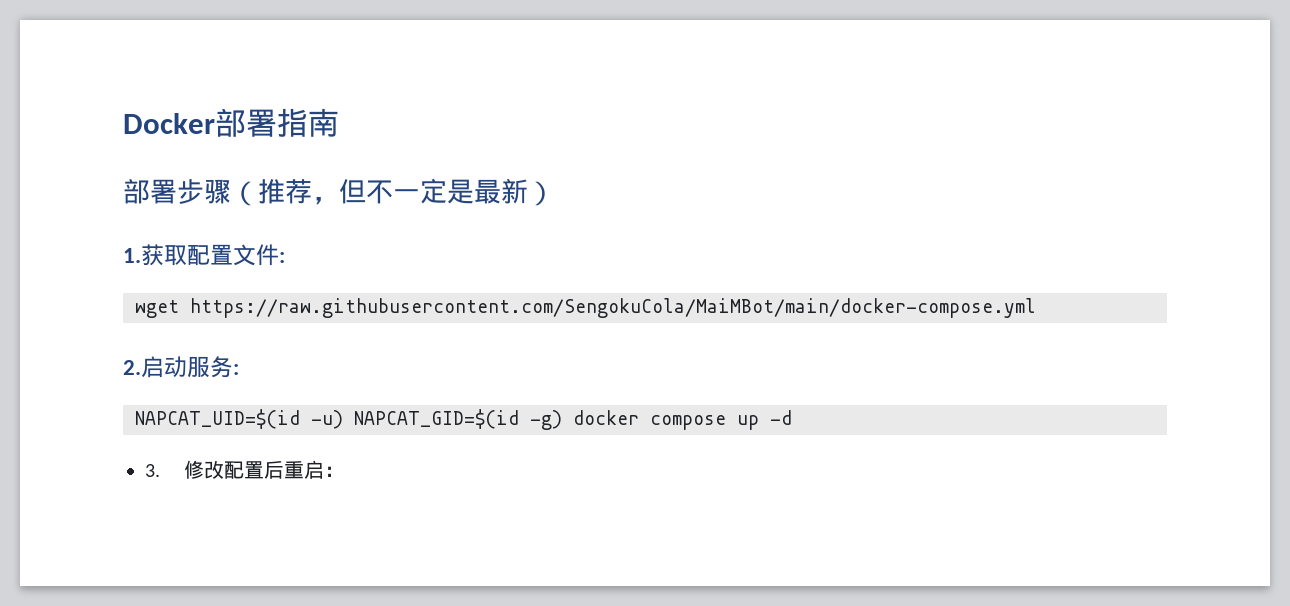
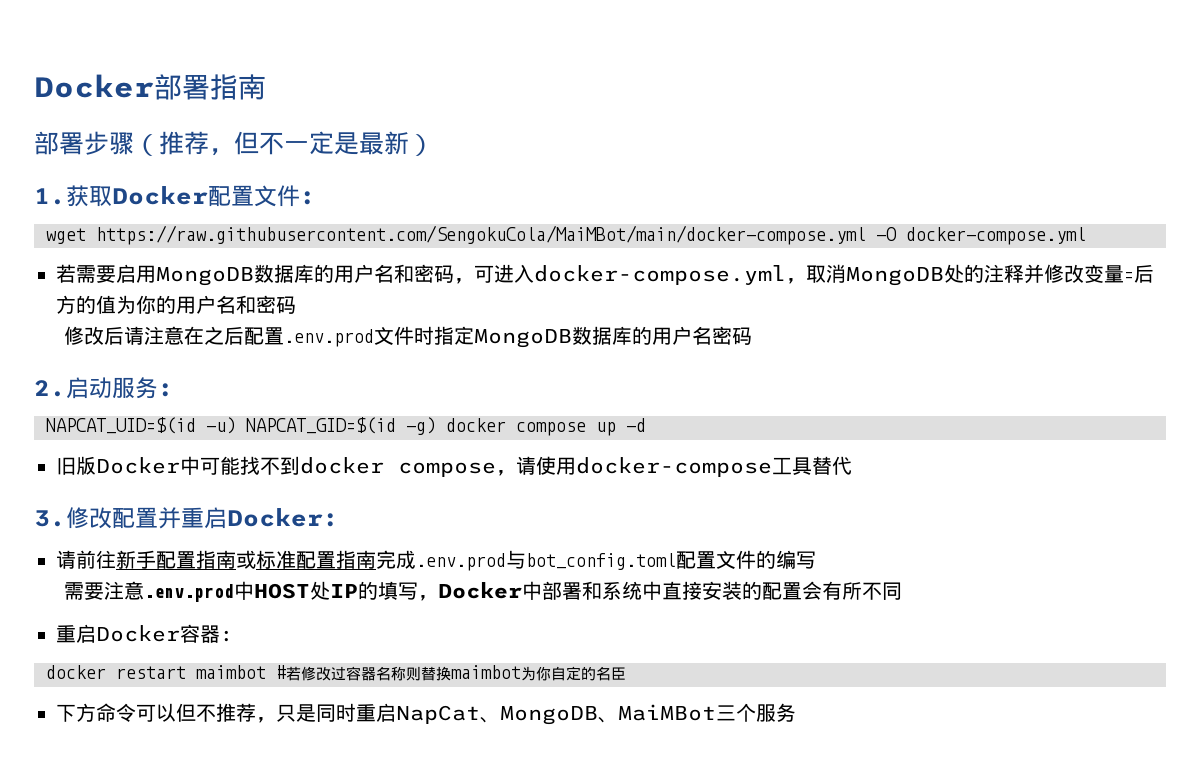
- 1.获取配置文件:
+ 1.获取Docker配置文件:
- wget https://raw.githubusercontent.com/SengokuCola/MaiMBot/main/docker-compose.yml
+ wget https://raw.githubusercontent.com/SengokuCola/MaiMBot/main/docker-compose.yml -O docker-compose.yml
+ 若需要启用MongoDB数据库的用户名和密码，可进入docker-compose.yml，取消MongoDB处的注释并修改变量=后方的值为你的用户名和密码
+ 修改后请注意在之后配置.env.prod文件时指定MongoDB数据库的用户名密码
- 3.修改配置后重启：
+ 旧版Docker中可能找不到docker compose，请使用docker-compose工具替代
+ 3.修改配置并重启Docker:
+ 请前往新手配置指南或标准配置指南完成.env.prod与bot_config.toml配置文件的编写
+ 需要注意.env.prod中HOST处IP的填写，Docker中部署和系统中直接安装的配置会有所不同
+ 重启Docker容器:
+ docker restart maimbot #若修改过容器名称则替换maimbot为你自定的名臣
+ 下方命令可以但不推荐，只是同时重启NapCat、MongoDB、MaiMBot三个服务

